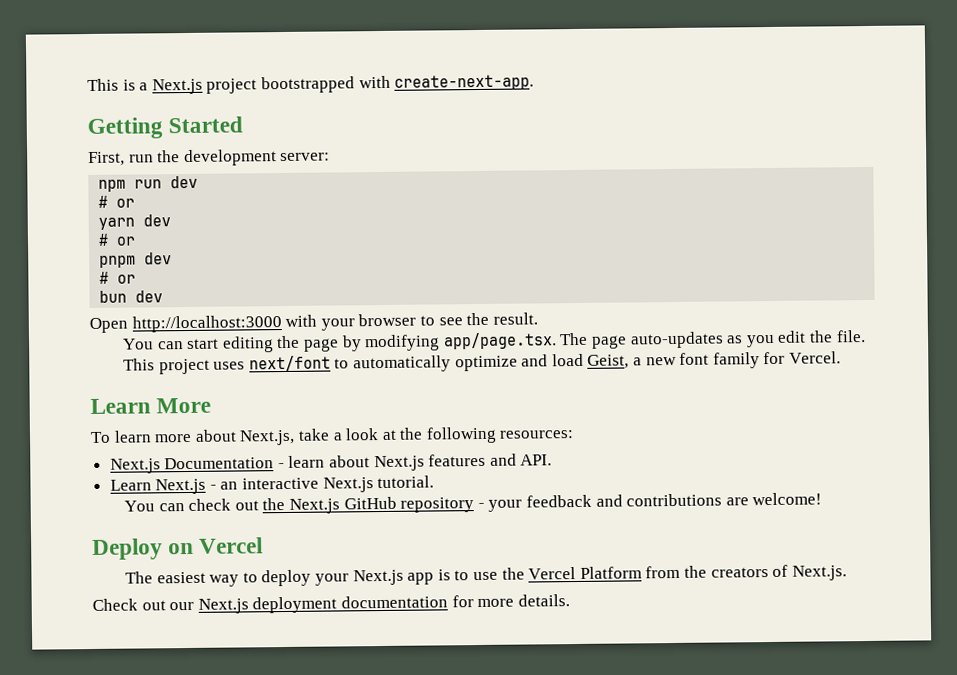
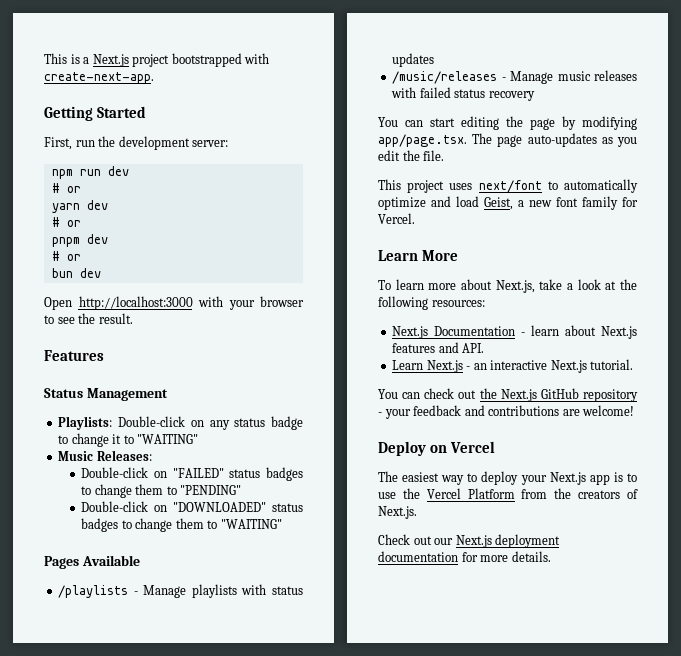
+ Features
+ Status Management
+ Playlists: Double-click on any status badge to change it to "WAITING"
+ Music Releases:
+ Double-click on "FAILED" status badges to change them to "PENDING"
+ Double-click on "DOWNLOADED" status badges to change them to "WAITING"
+ Pages Available
+ /playlists - Manage playlists with status updates
+ /music/releases - Manage music releases with failed status recovery

